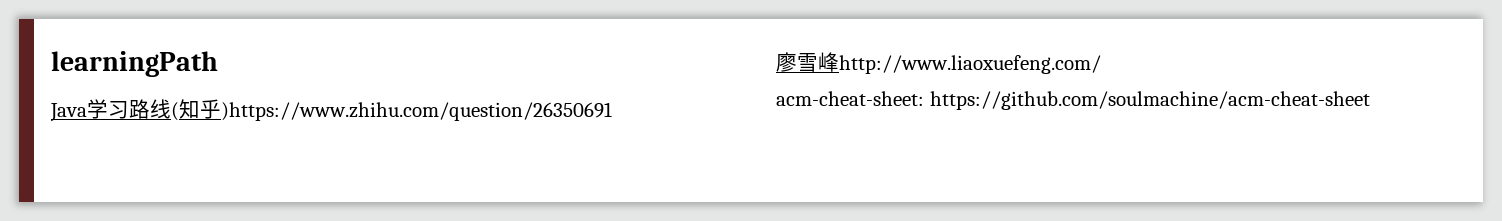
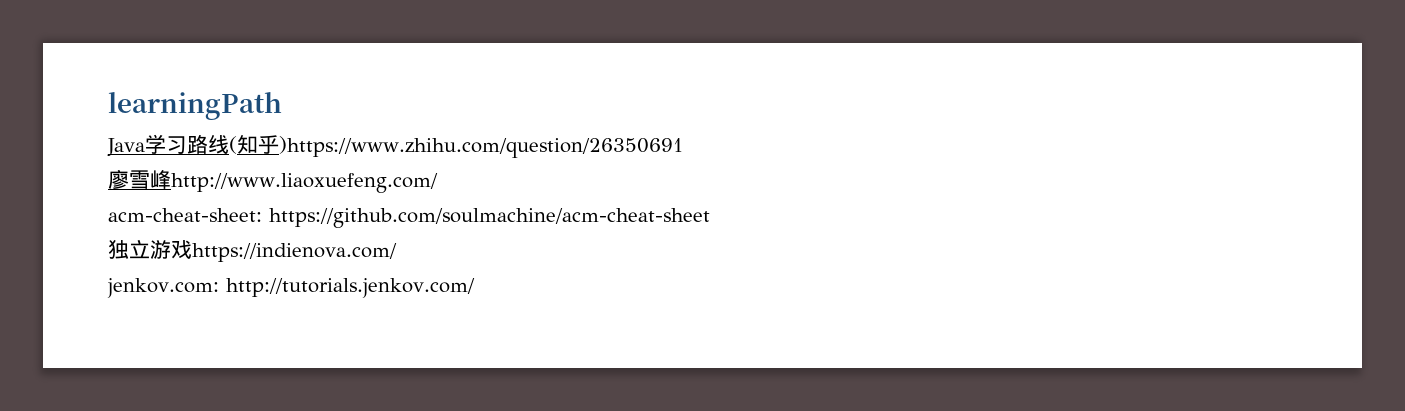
+ 独立游戏https://indienova.com/
+ jenkov.com: http://tutorials.jenkov.com/

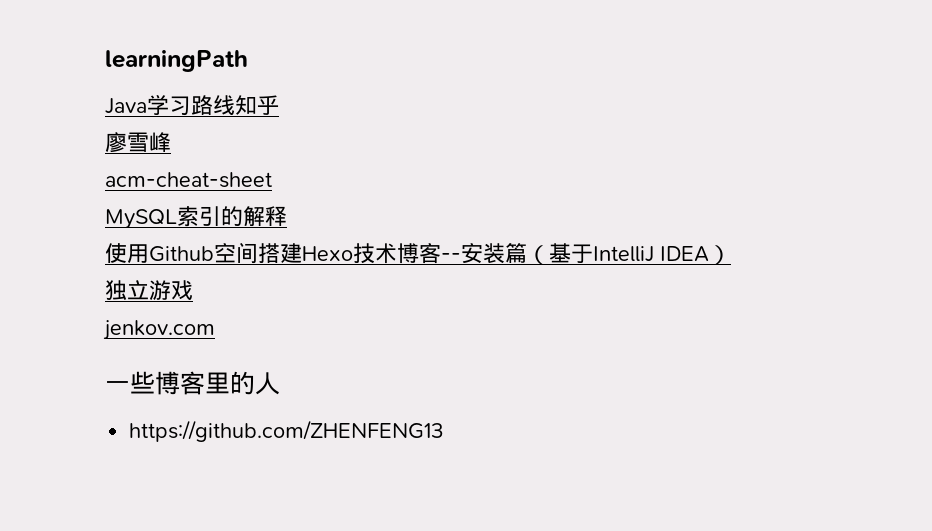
- Java学习路线(知乎)https://www.zhihu.com/question/26350691
+ Java学习路线知乎
- 廖雪峰http://www.liaoxuefeng.com/
- acm-cheat-sheet: https://github.com/soulmachine/acm-cheat-sheet
- 独立游戏https://indienova.com/
- jenkov.com: http://tutorials.jenkov.com/
+ 廖雪峰
+ acm-cheat-sheet
+ MySQL索引的解释
+ 使用Github空间搭建Hexo技术博客--安装篇（基于IntelliJ IDEA）
+ 独立游戏
+ jenkov.com
+ 一些博客里的人
+ https://github.com/ZHENFENG13

